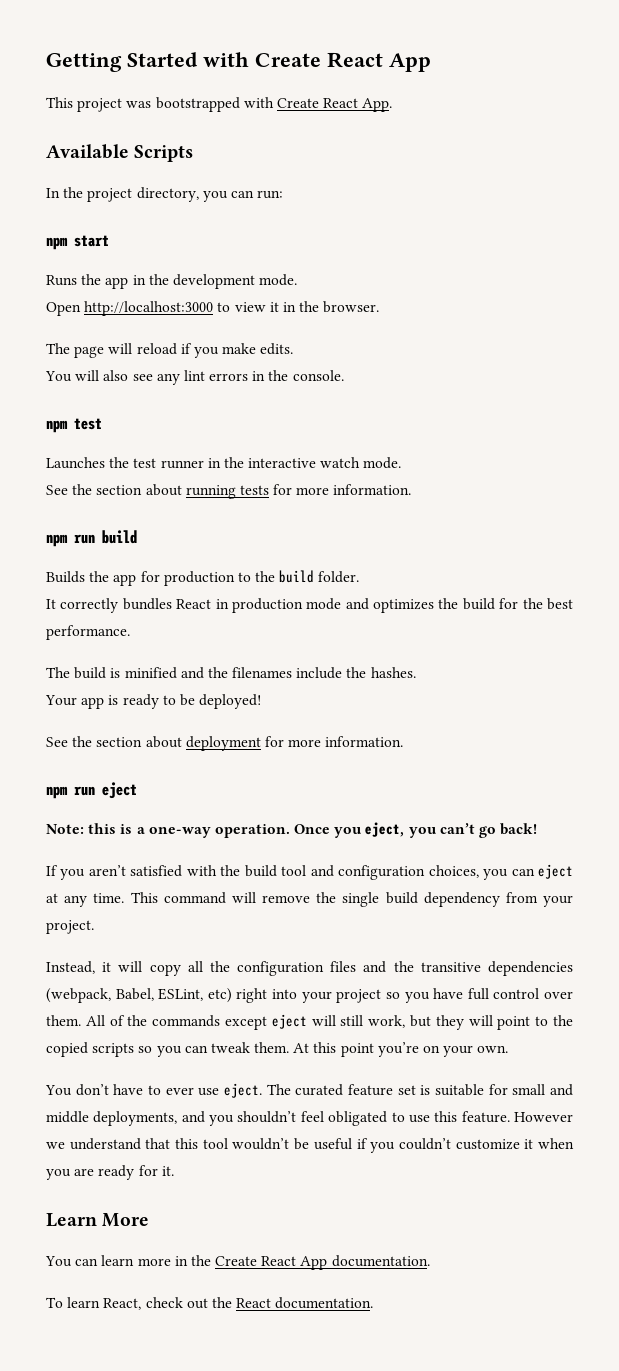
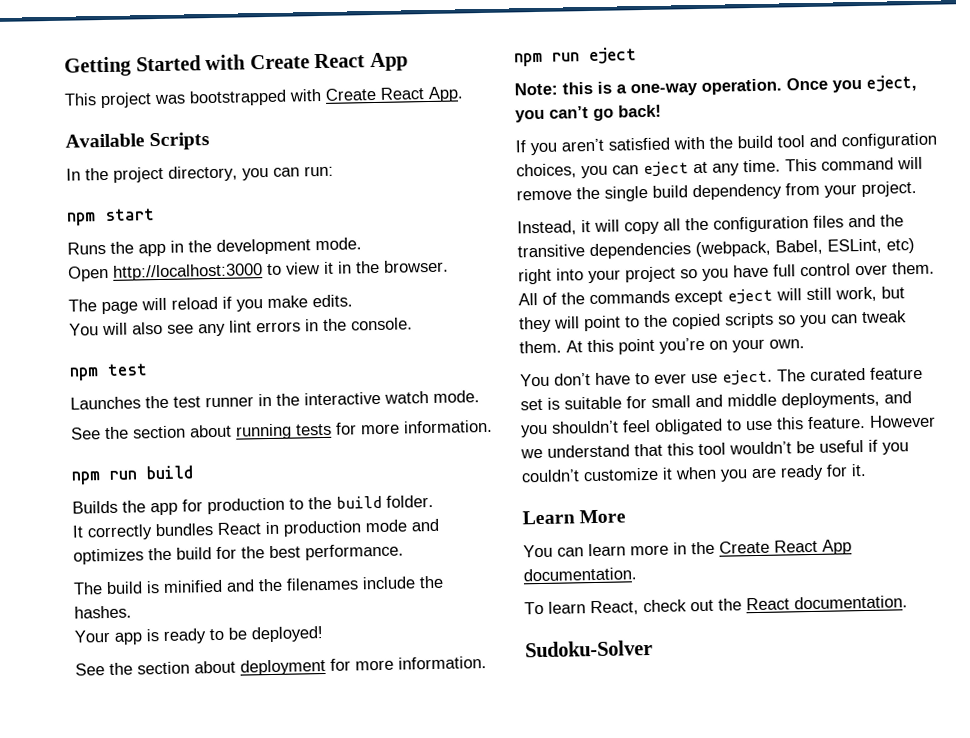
+ Sudoku-Solver

